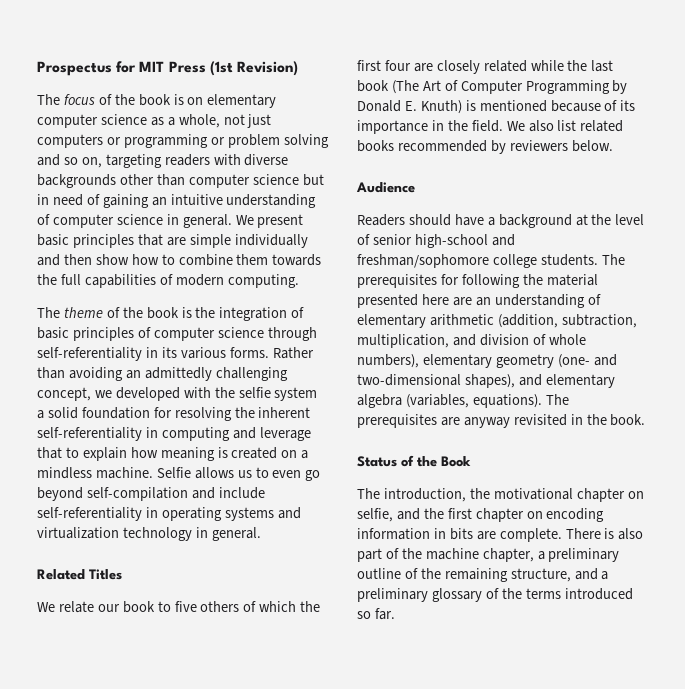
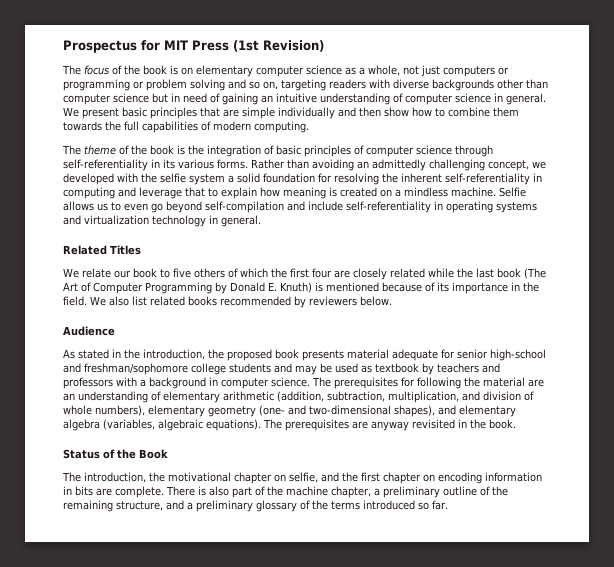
- Readers should have a background at the level of senior high-school and freshman/sophomore college students.
+ As stated in the introduction, the proposed book presents material adequate for senior high-school and freshman/sophomore college students and may be used as textbook by teachers and professors with a background in computer science.
- The prerequisites for following the material presented here are an understanding of elementary arithmetic (addition, subtraction, multiplication, and division of whole numbers), elementary geometry (one- and two-dimensional shapes), and elementary algebra (variables, equations).
+ The prerequisites for following the material are an understanding of elementary arithmetic (addition, subtraction, multiplication, and division of whole numbers), elementary geometry (one- and two-dimensional shapes), and elementary algebra (variables, algebraic equations).

